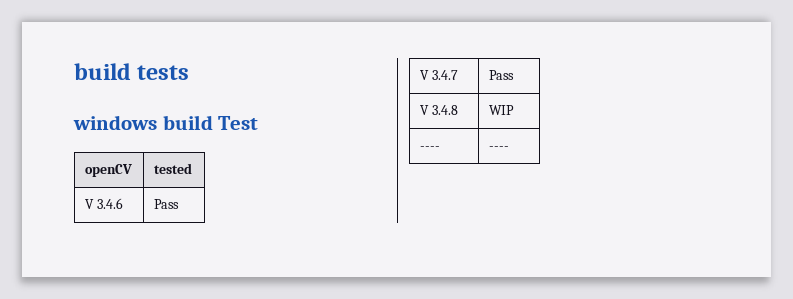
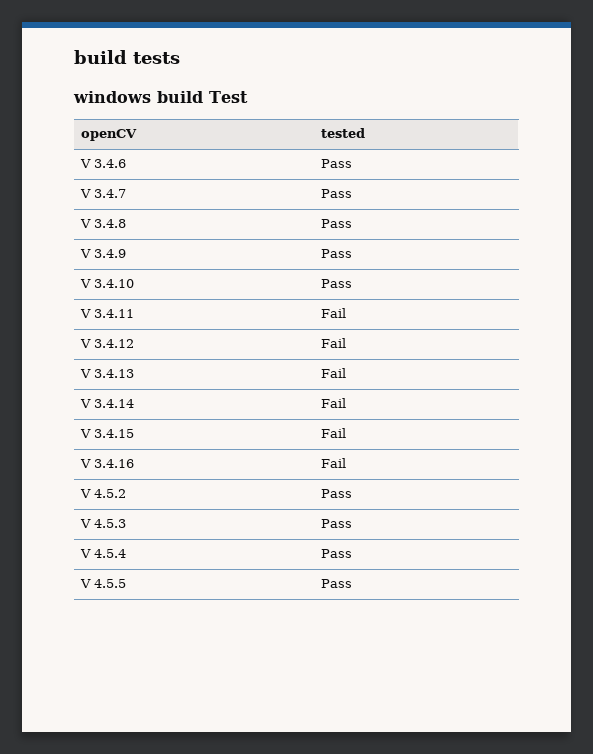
- V 3.4.8 | WIP
- ---- | ----
+ V 3.4.8 | Pass
+ V 3.4.9 | Pass
+ V 3.4.10 | Pass
+ V 3.4.11 | Fail
+ V 3.4.12 | Fail
+ V 3.4.13 | Fail
+ V 3.4.14 | Fail
+ V 3.4.15 | Fail
+ V 3.4.16 | Fail
+ V 4.5.2 | Pass
+ V 4.5.3 | Pass
+ V 4.5.4 | Pass
+ V 4.5.5 | Pass

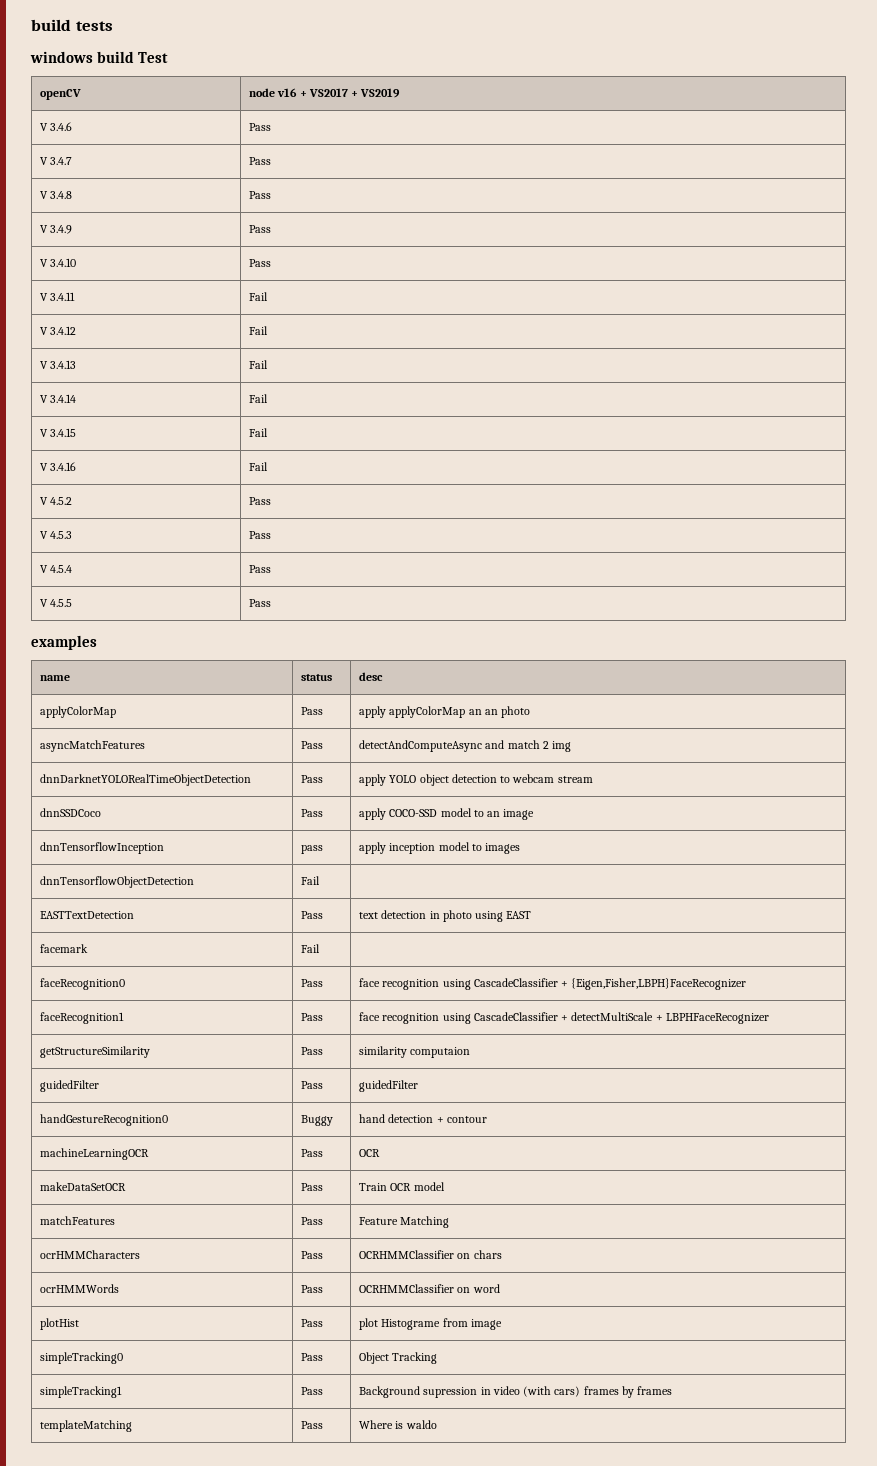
- openCV | tested
+ openCV | node v16 + VS2017 + VS2019
+ examples
+ name | status | desc
+ applyColorMap | Pass | apply applyColorMap an an photo
+ asyncMatchFeatures | Pass | detectAndComputeAsync and match 2 img
+ dnnDarknetYOLORealTimeObjectDetection | Pass | apply YOLO object detection to webcam stream
+ dnnSSDCoco | Pass | apply COCO-SSD model to an image
+ dnnTensorflowInception | pass | apply inception model to images
+ dnnTensorflowObjectDetection | Fail |
+ EASTTextDetection | Pass | text detection in photo using EAST
+ facemark | Fail |
+ faceRecognition0 | Pass | face recognition using CascadeClassifier + {Eigen,Fisher,LBPH}FaceRecognizer
+ faceRecognition1 | Pass | face recognition using CascadeClassifier + detectMultiScale + LBPHFaceRecognizer
+ getStructureSimilarity | Pass | similarity computaion
+ guidedFilter | Pass | guidedFilter
+ handGestureRecognition0 | Buggy | hand detection + contour
+ machineLearningOCR | Pass | OCR
+ makeDataSetOCR | Pass | Train OCR model
+ matchFeatures | Pass | Feature Matching
+ ocrHMMCharacters | Pass | OCRHMMClassifier on chars
+ ocrHMMWords | Pass | OCRHMMClassifier on word
+ plotHist | Pass | plot Histograme from image
+ simpleTracking0 | Pass | Object Tracking
+ simpleTracking1 | Pass | Background supression in video (with cars) frames by frames
+ templateMatching | Pass | Where is waldo

